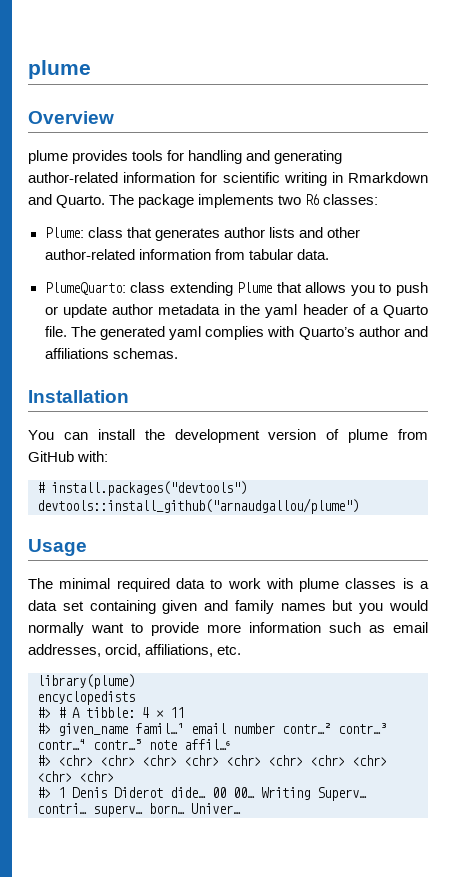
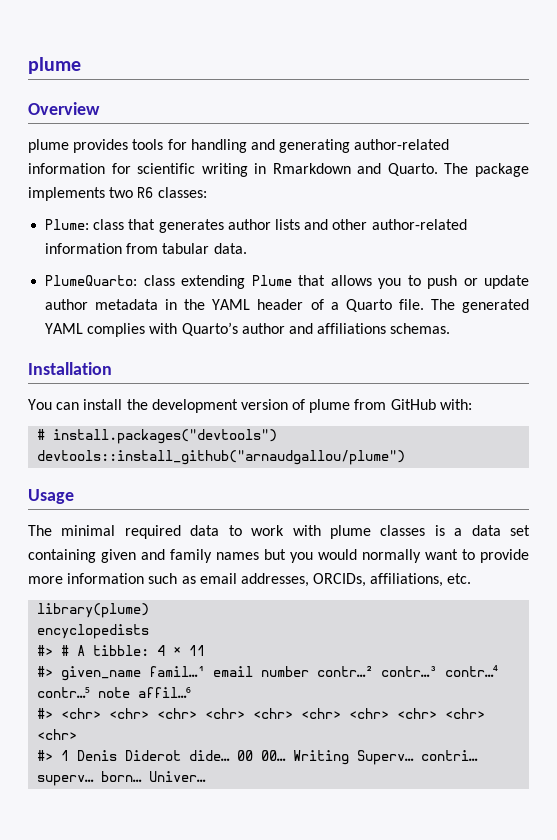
- PlumeQuarto: class extending Plume that allows you to push or update author metadata in the yaml header of a Quarto file.
+ PlumeQuarto: class extending Plume that allows you to push or update author metadata in the YAML header of a Quarto file.
- The generated yaml complies with Quarto’s author and affiliations schemas.
+ The generated YAML complies with Quarto’s author and affiliations schemas.
- The minimal required data to work with plume classes is a data set containing given and family names but you would normally want to provide more information such as email addresses, orcid, affiliations, etc.
+ The minimal required data to work with plume classes is a data set containing given and family names but you would normally want to provide more information such as email addresses, ORCIDs, affiliations, etc.

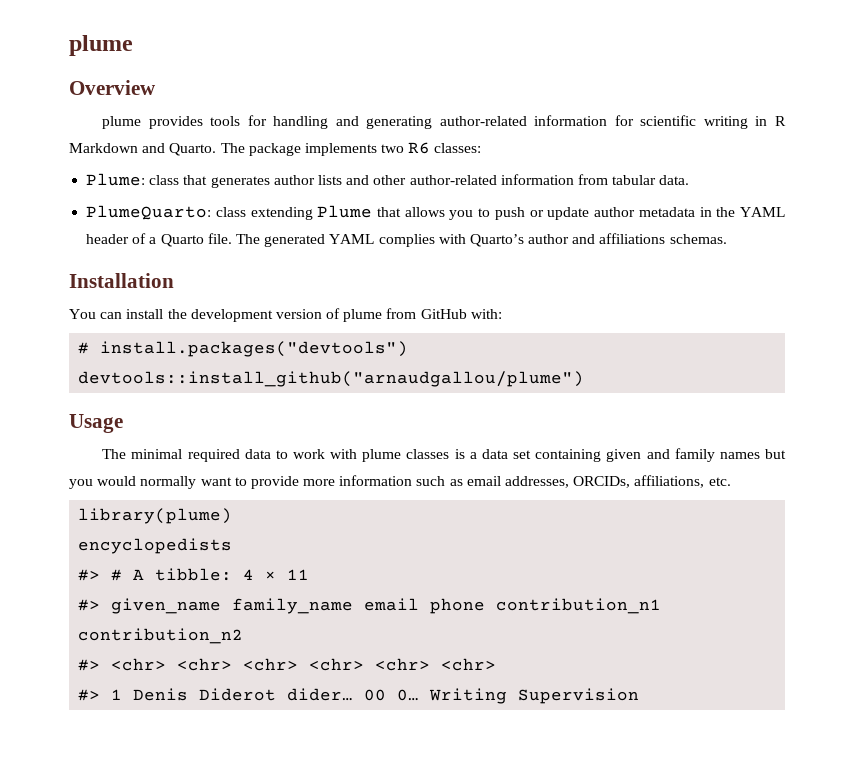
- plume provides tools for handling and generating author-related information for scientific writing in Rmarkdown and Quarto.
+ plume provides tools for handling and generating author-related information for scientific writing in R Markdown and Quarto.
- #> given_name famil…¹ email number contr…² contr…³ contr…⁴ contr…⁵ note affil…⁶
+ #> given_name family_name email phone contribution_n1 contribution_n2
- #> <chr> <chr> <chr> <chr> <chr> <chr> <chr> <chr> <chr> <chr>
+ #> <chr> <chr> <chr> <chr> <chr> <chr>
- #> 1 Denis Diderot dide… 00 00… Writing Superv… contri… superv… born… Univer…
+ #> 1 Denis Diderot dider… 00 0… Writing Supervision

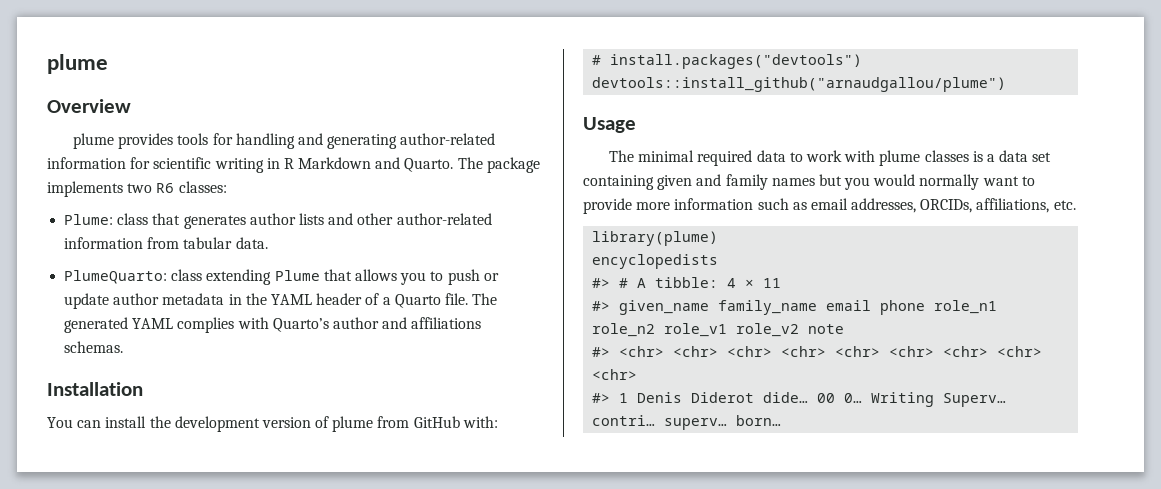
- #> given_name family_name email phone contribution_n1 contribution_n2
+ #> given_name family_name email phone role_n1 role_n2 role_v1 role_v2 note
- #> <chr> <chr> <chr> <chr> <chr> <chr>
+ #> <chr> <chr> <chr> <chr> <chr> <chr> <chr> <chr> <chr>
- #> 1 Denis Diderot dider…
+ #> 1 Denis Diderot dide…
- Writing Supervision
+ Writing Superv… contri… superv… born…

